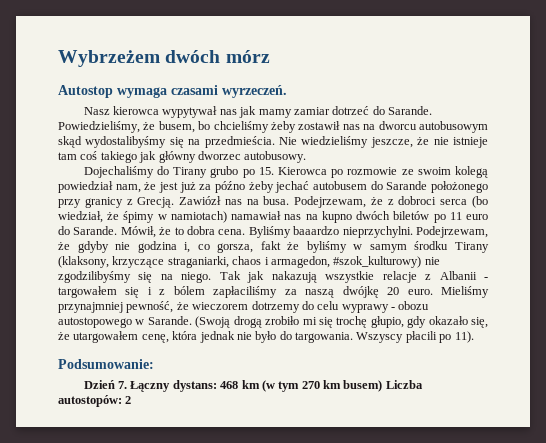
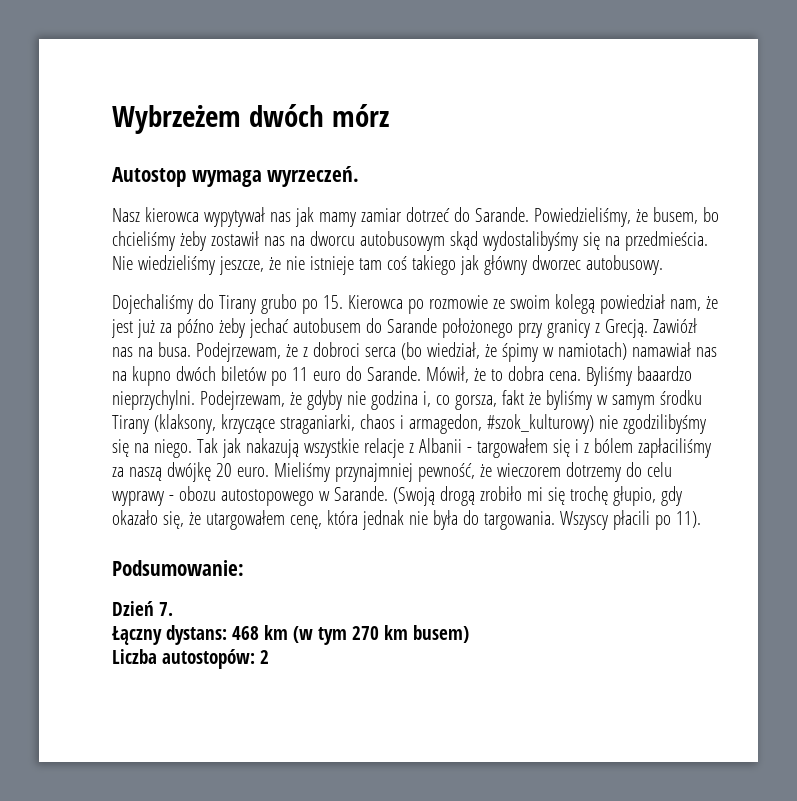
- Autostop wymaga czasami wyrzeczeń.
+ Autostop wymaga wyrzeczeń.
- (Swoją drogą zrobiło mi się trochę głupio, gdy okazało się, że utargowałem cenę, która jednak nie było do targowania.
+ (Swoją drogą zrobiło mi się trochę głupio, gdy okazało się, że utargowałem cenę, która jednak nie była do targowania.
- Dzień 7. Łączny dystans: 468 km (w tym 270 km busem) Liczba autostopów: 2
+ Dzień 7.
+ Łączny dystans: 468 km (w tym 270 km busem)
+ Liczba autostopów: 2

